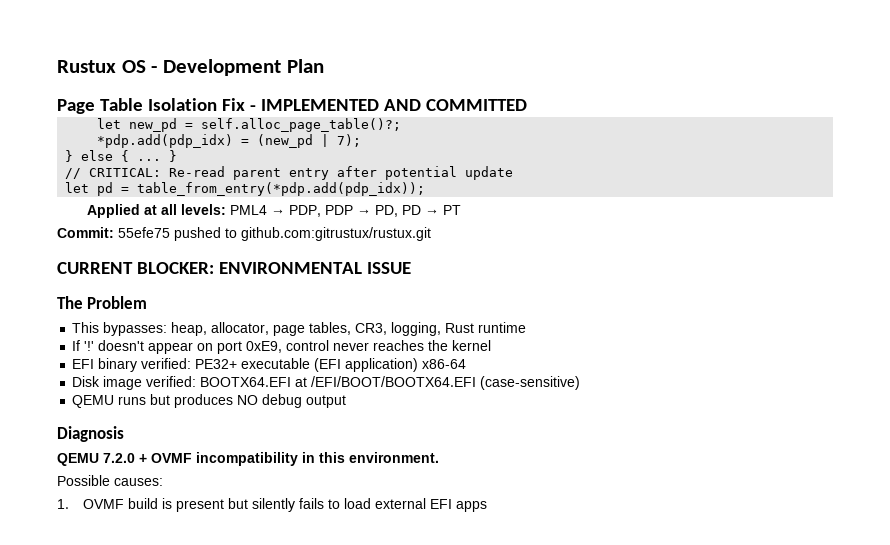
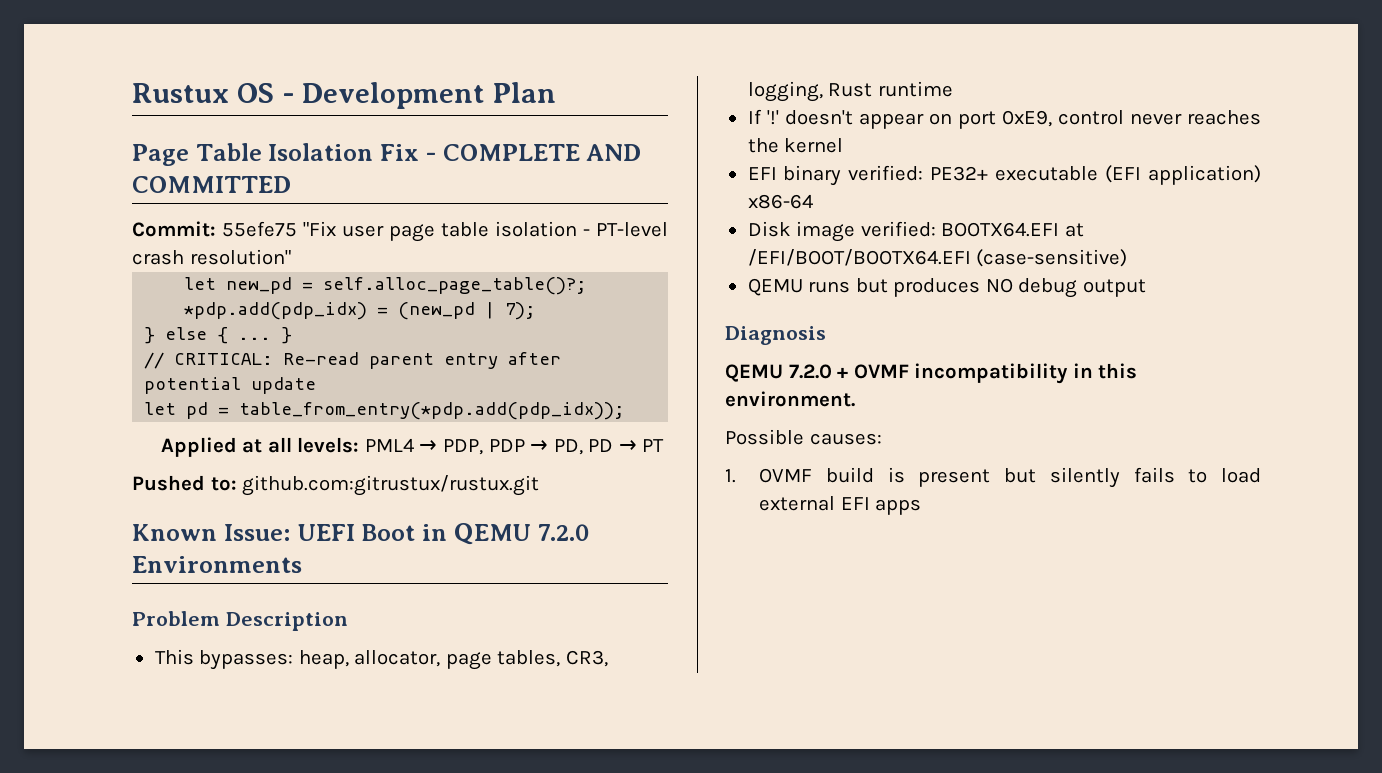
- Page Table Isolation Fix - IMPLEMENTED AND COMMITTED
+ Page Table Isolation Fix - COMPLETE AND COMMITTED
+ Commit: 55efe75 "Fix user page table isolation - PT-level crash resolution"
- Commit: 55efe75 pushed to github.com:gitrustux/rustux.git
- CURRENT BLOCKER: ENVIRONMENTAL ISSUE
- The Problem
+ Pushed to: github.com:gitrustux/rustux.git
+ Known Issue: UEFI Boot in QEMU 7.2.0 Environments
+ Problem Description

